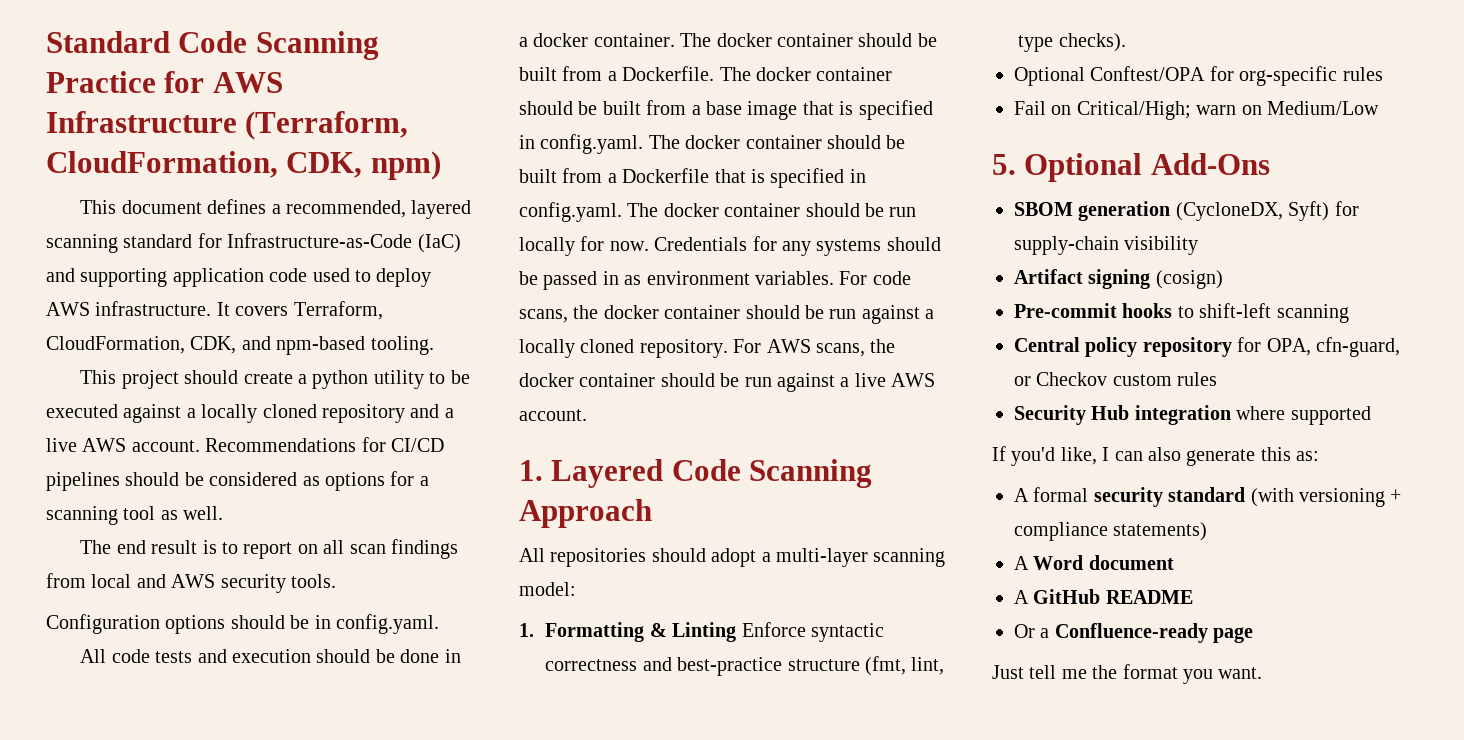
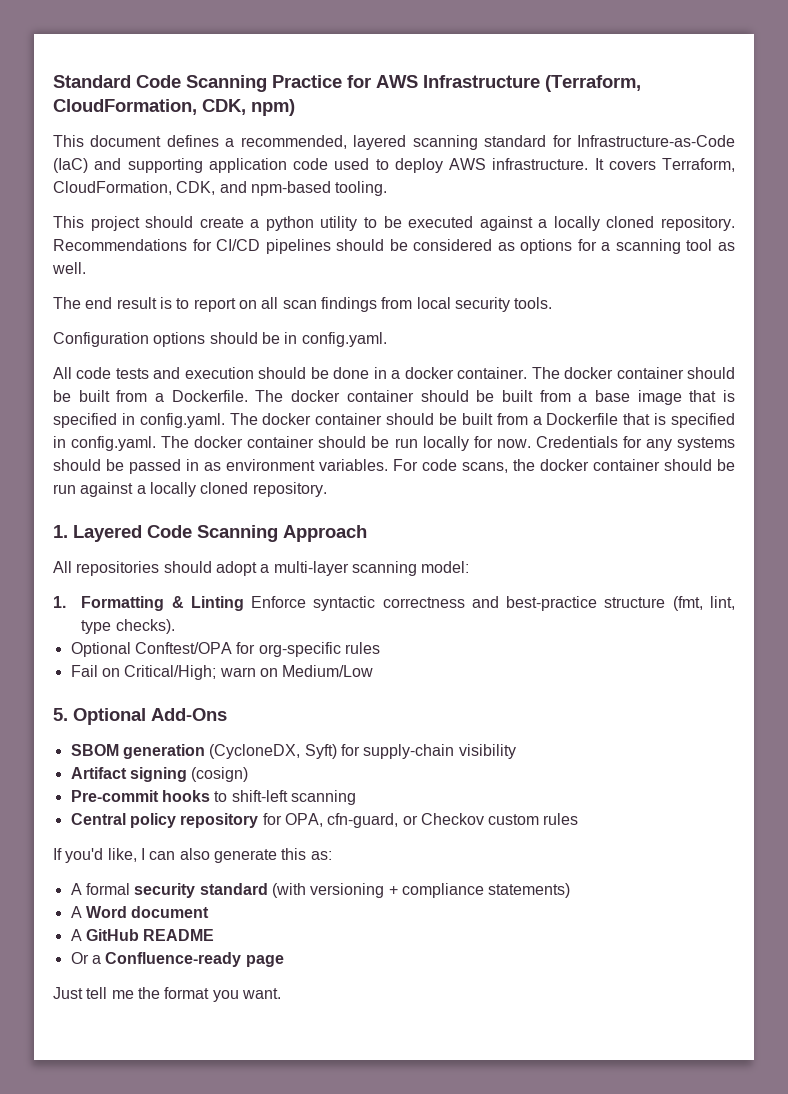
- This project should create a python utility to be executed against a locally cloned repository and a live AWS account.
+ This project should create a python utility to be executed against a locally cloned repository.
- The end result is to report on all scan findings from local and AWS security tools.
+ The end result is to report on all scan findings from local security tools.
- For AWS scans, the docker container should be run against a live AWS account.
- Security Hub integration where supported

